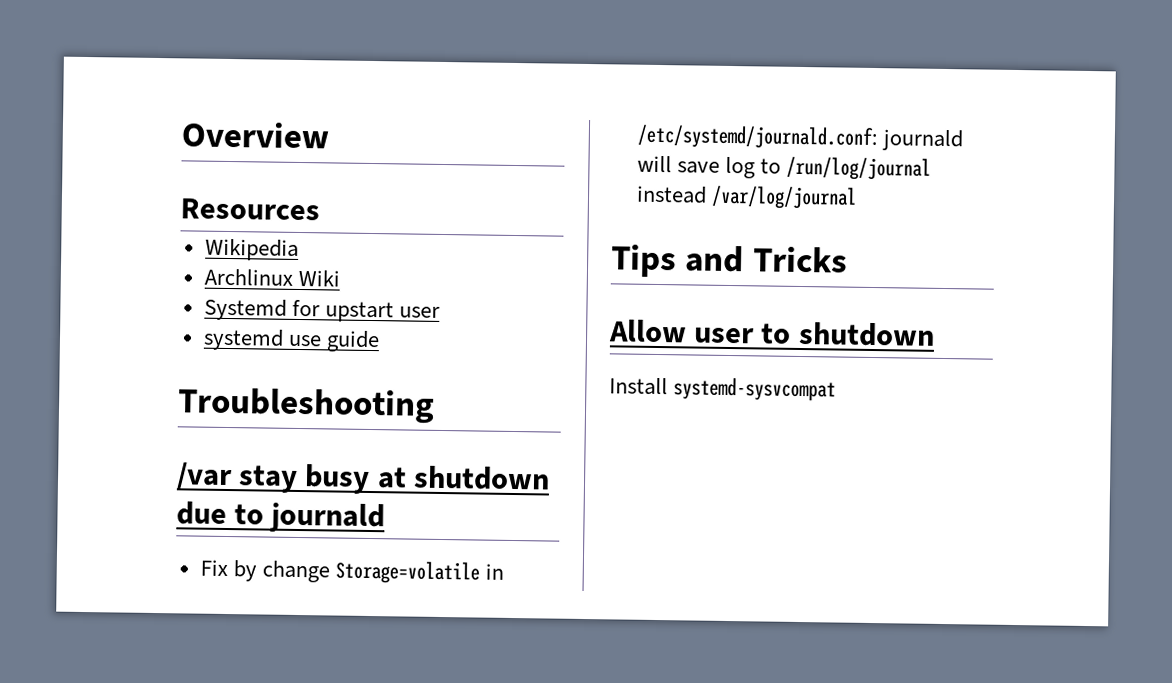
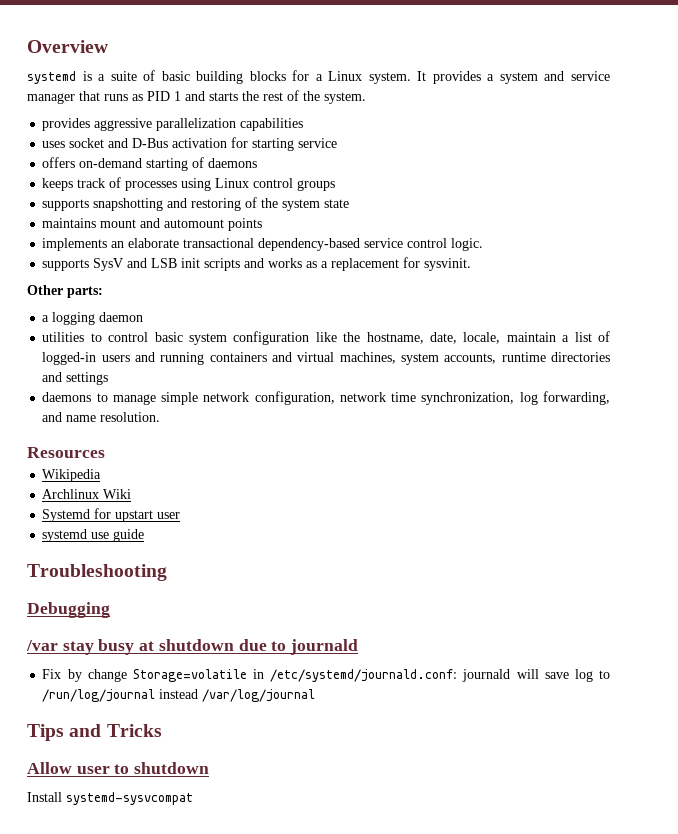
+ systemd is a suite of basic building blocks for a Linux system. It provides a system and service manager that runs as PID 1 and starts the rest of the system.
+ provides aggressive parallelization capabilities
+ uses socket and D-Bus activation for starting service
+ offers on-demand starting of daemons
+ keeps track of processes using Linux control groups
+ supports snapshotting and restoring of the system state
+ maintains mount and automount points
+ implements an elaborate transactional dependency-based service control logic.
+ supports SysV and LSB init scripts and works as a replacement for sysvinit.
+ Other parts:
+ a logging daemon
+ utilities to control basic system configuration like the hostname, date, locale, maintain a list of logged-in users and running containers and virtual machines, system accounts, runtime directories and settings
+ daemons to manage simple network configuration, network time synchronization, log forwarding, and name resolution.
+ Debugging

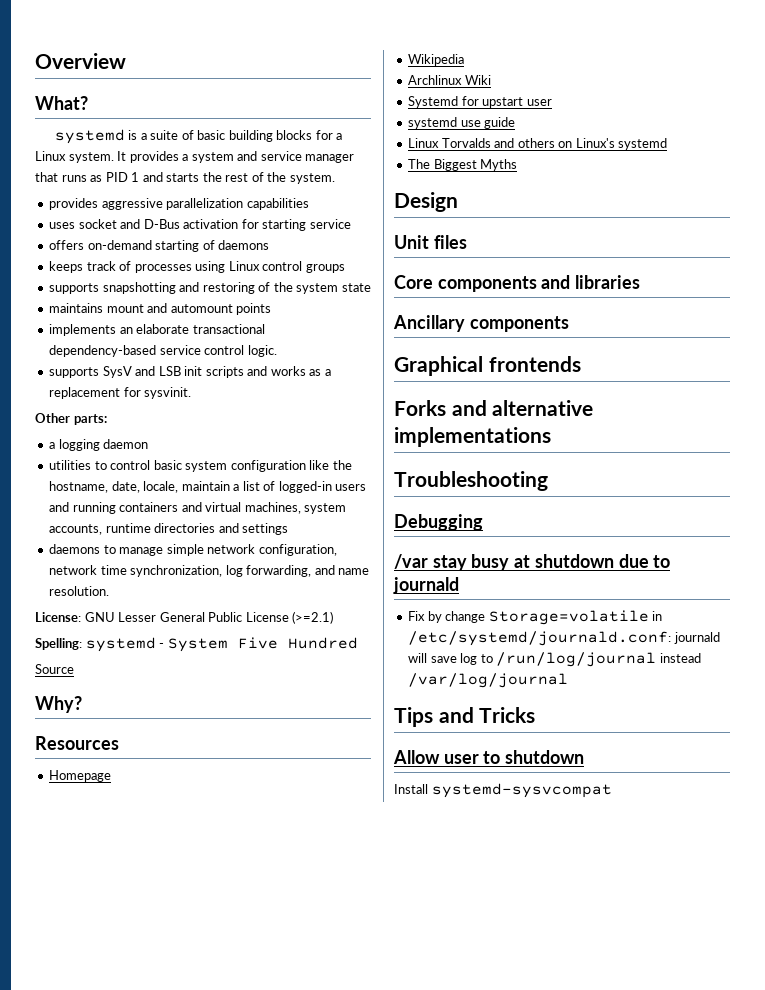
+ What?
+ License: GNU Lesser General Public License (>=2.1)
+ Spelling: systemd - System Five Hundred
+ Source
+ Why?
+ Homepage
+ Linux Torvalds and others on Linux's systemd
+ The Biggest Myths
+ Design
+ Unit files
+ Core components and libraries
+ Ancillary components
+ Graphical frontends
+ Forks and alternative implementations

